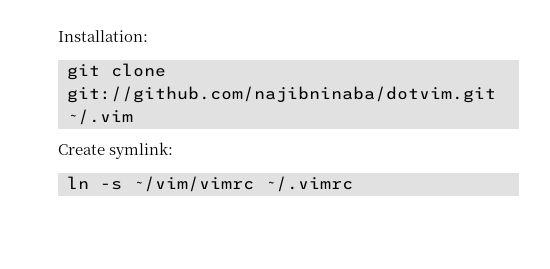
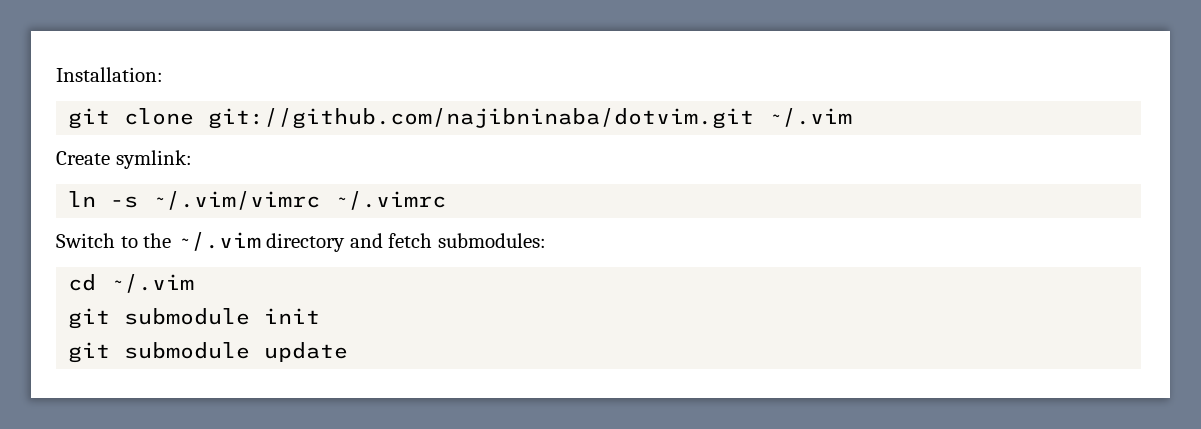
- ln -s ~/vim/vimrc ~/.vimrc
+ ln -s ~/.vim/vimrc ~/.vimrc
+ Switch to the ~/.vim directory and fetch submodules:
+ cd ~/.vim
+ git submodule init
+ git submodule update

